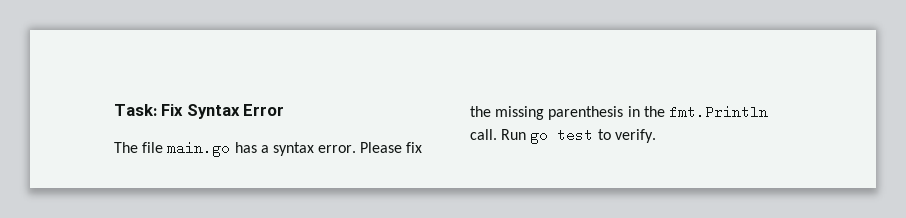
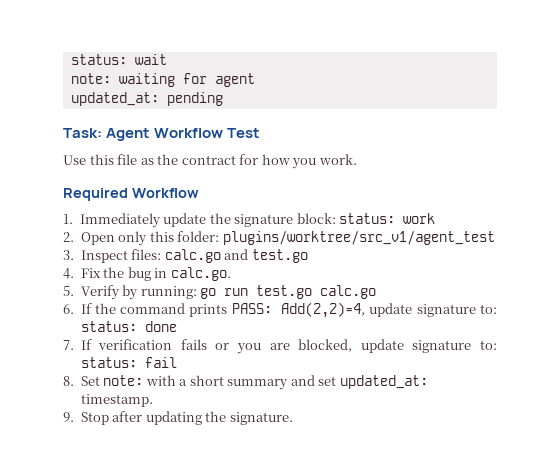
- Task: Fix Syntax Error
- The file main.go has a syntax error. Please fix the missing parenthesis in the fmt.Println call. Run go test to verify.
+ status: wait
+ note: waiting for agent
+ updated_at: pending
+ Task: Agent Workflow Test
+ Use this file as the contract for how you work.
+ Required Workflow
+ 1. Immediately update the signature block: status: work
+ 2. Open only this folder: plugins/worktree/src_v1/agent_test
+ 3. Inspect files: calc.go and test.go
+ 4. Fix the bug in calc.go.
+ 5. Verify by running: go run test.go calc.go
+ 6. If the command prints PASS: Add(2,2)=4, update signature to: status: done
+ 7. If verification fails or you are blocked, update signature to: status: fail
+ 8. Set note: with a short summary and set updated_at: timestamp.
+ 9. Stop after updating the signature.

